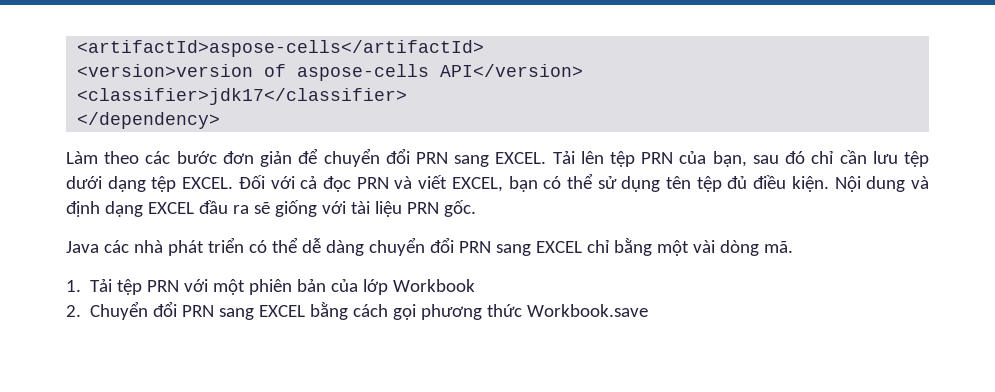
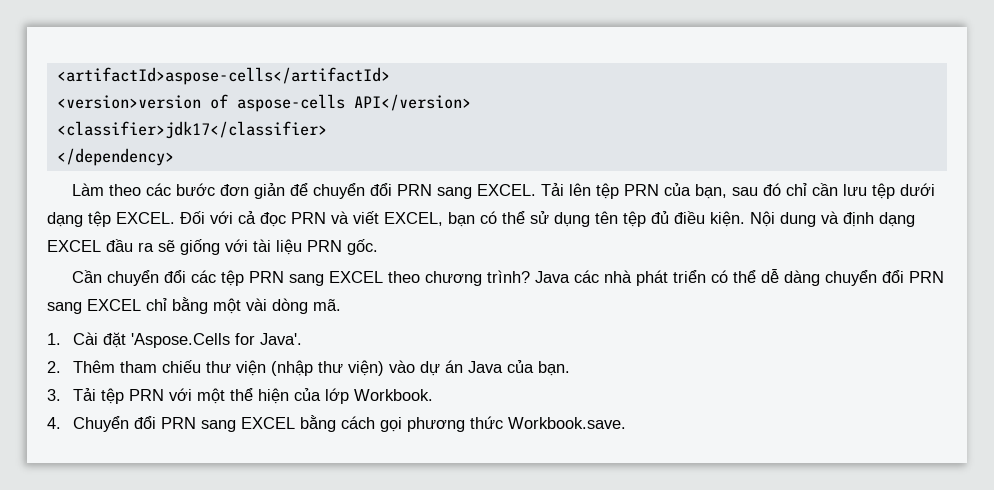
+ Cần chuyển đổi các tệp PRN sang EXCEL theo chương trình?
- 1. Tải tệp PRN với một phiên bản của lớp Workbook
- 2. Chuyển đổi PRN sang EXCEL bằng cách gọi phương thức Workbook.save
+ 1. Cài đặt 'Aspose.Cells for Java'.
+ 2. Thêm tham chiếu thư viện (nhập thư viện) vào dự án Java của bạn.
+ 3. Tải tệp PRN với một thể hiện của lớp Workbook.
+ 4. Chuyển đổi PRN sang EXCEL bằng cách gọi phương thức Workbook.save.

